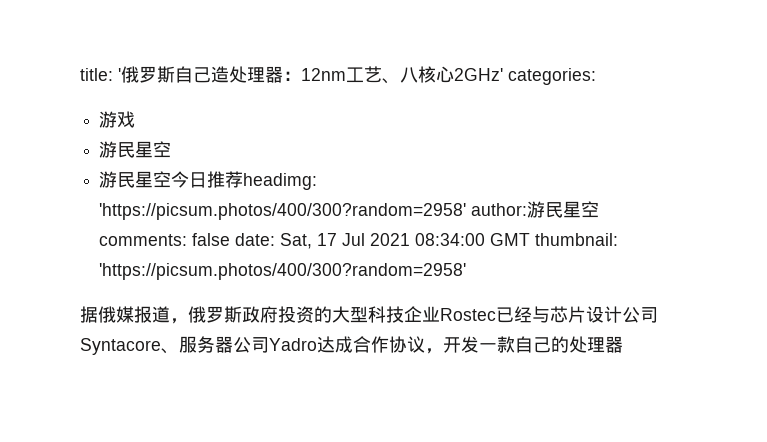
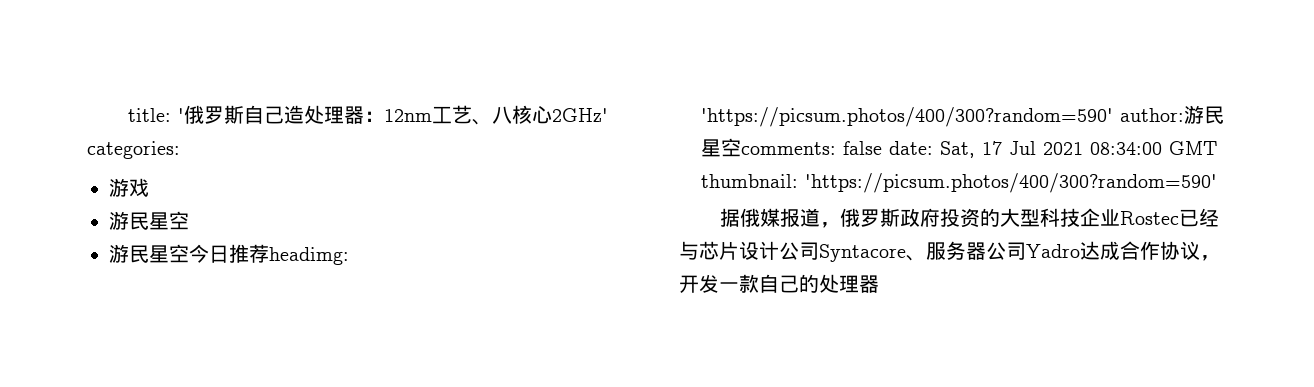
- 游民星空今日推荐headimg: 'https://picsum.photos/400/300?random=2958' author:游民星空comments: false date: Sat, 17 Jul 2021 08:34:00 GMT thumbnail: 'https://picsum.photos/400/300?random=2958'
+ 游民星空今日推荐headimg: 'https://picsum.photos/400/300?random=590' author:游民星空comments: false date: Sat, 17 Jul 2021 08:34:00 GMT thumbnail: 'https://picsum.photos/400/300?random=590'

